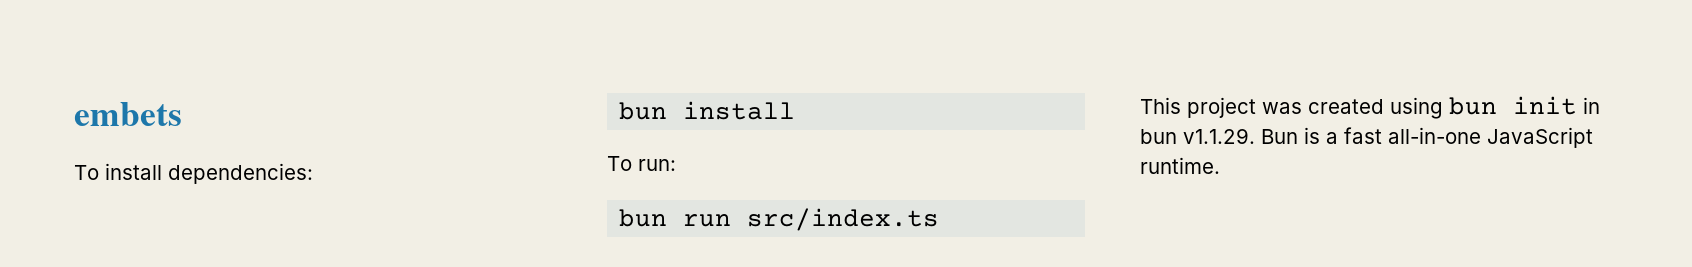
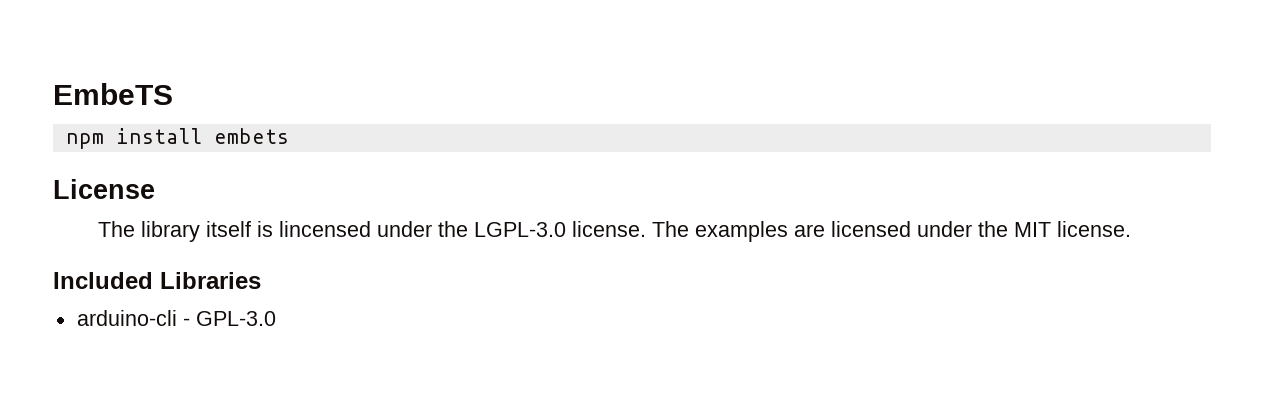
- embets
- To install dependencies:
- bun install
- To run:
- bun run src/index.ts
- This project was created using bun init in bun v1.1.29. Bun is a fast all-in-one JavaScript runtime.
+ EmbeTS
+ npm install embets
+ License
+ The library itself is lincensed under the LGPL-3.0 license. The examples are licensed under the MIT license.
+ Included Libraries
+ arduino-cli - GPL-3.0

